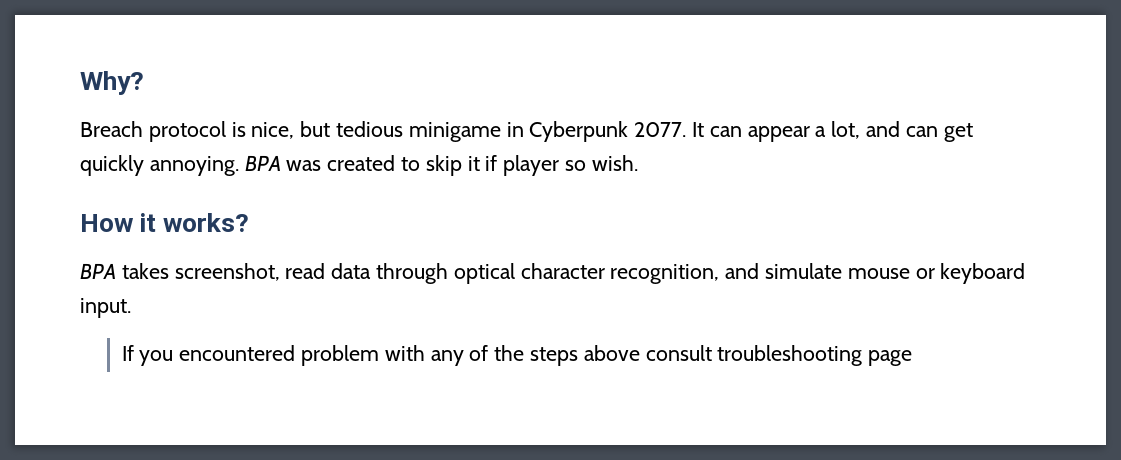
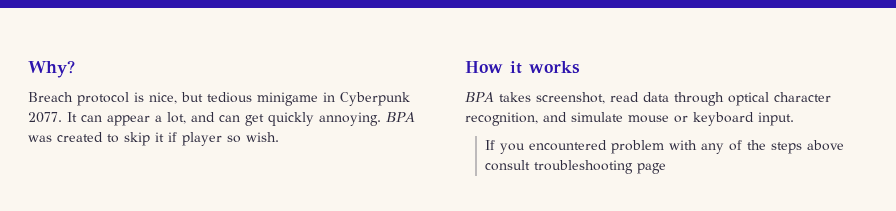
- How it works?
+ How it works

